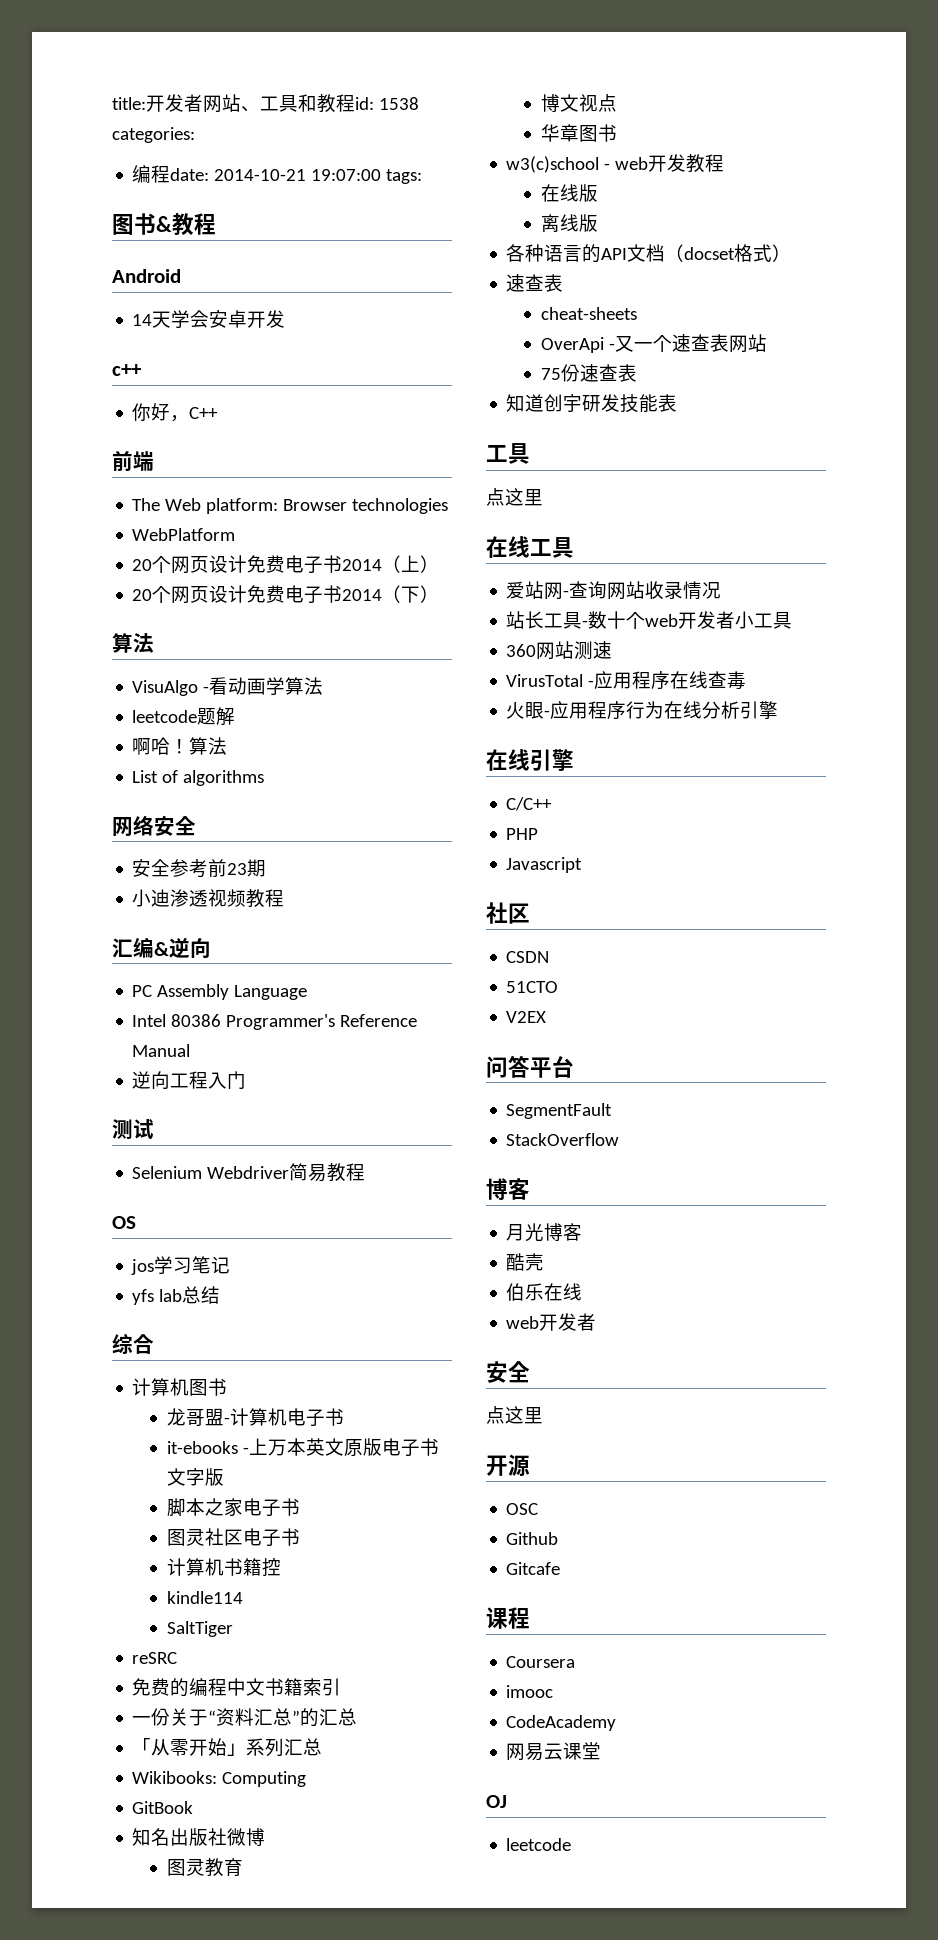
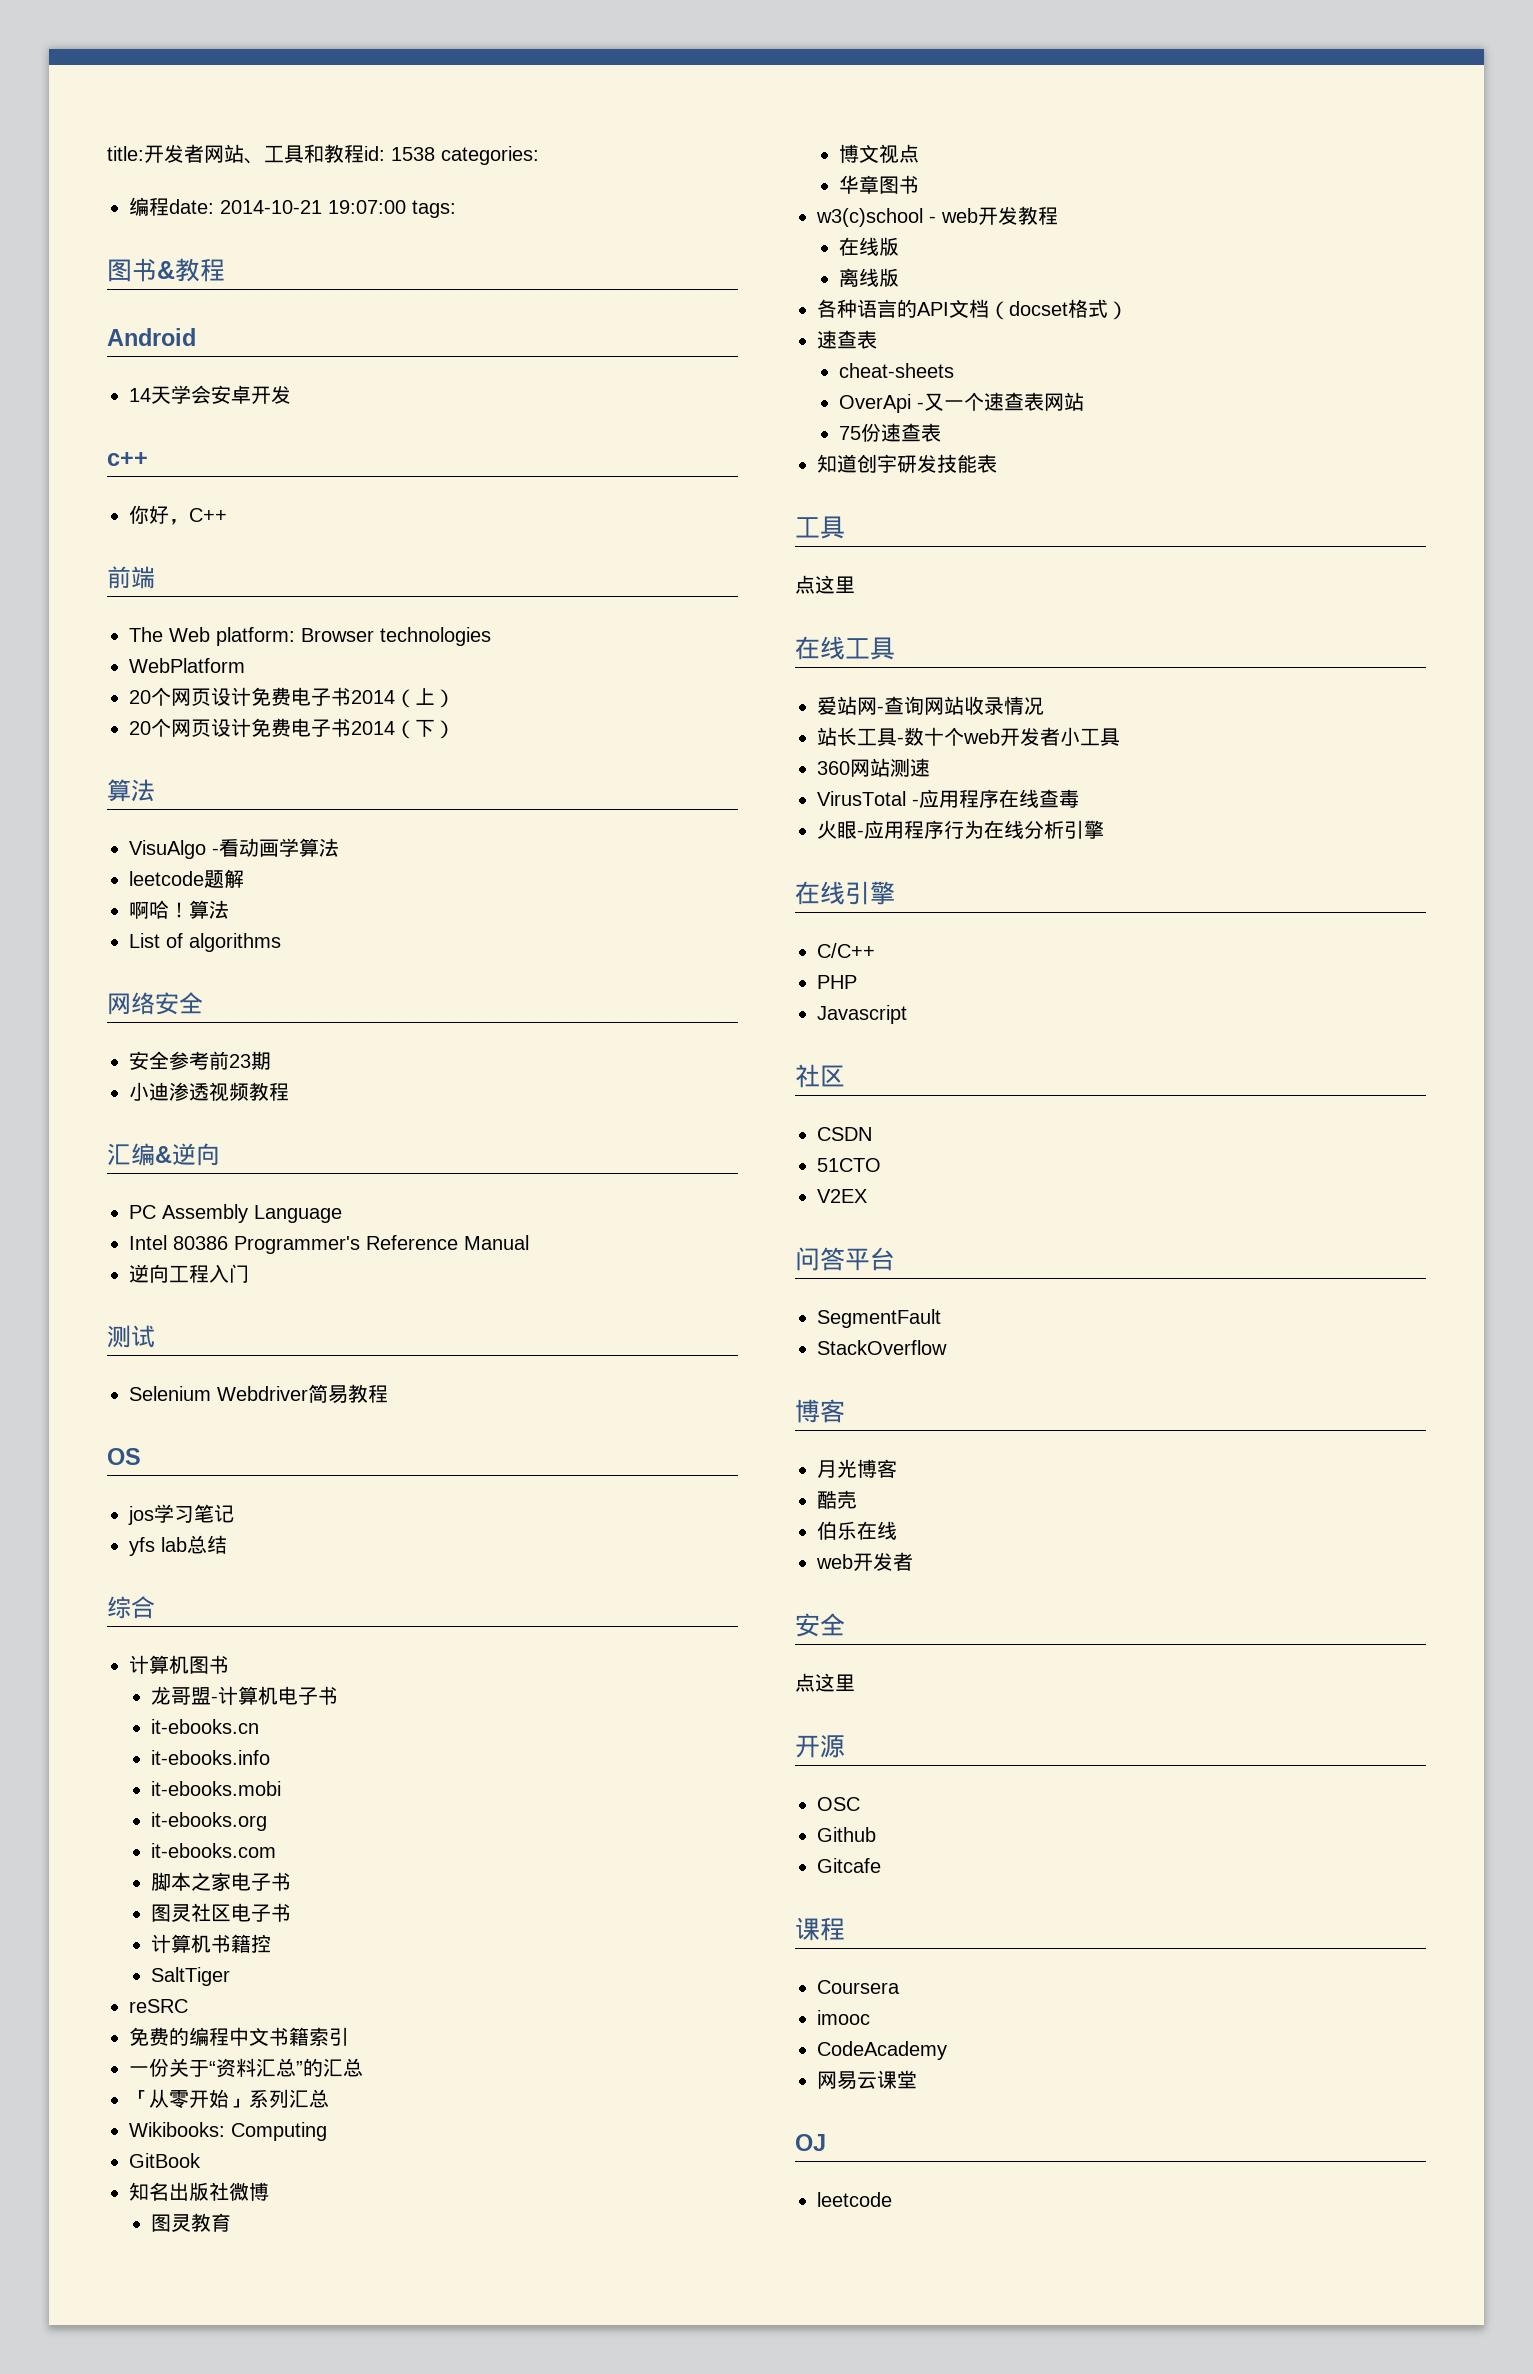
- it-ebooks -上万本英文原版电子书文字版
+ it-ebooks.cn
+ it-ebooks.info
+ it-ebooks.mobi
+ it-ebooks.org
+ it-ebooks.com
- kindle114

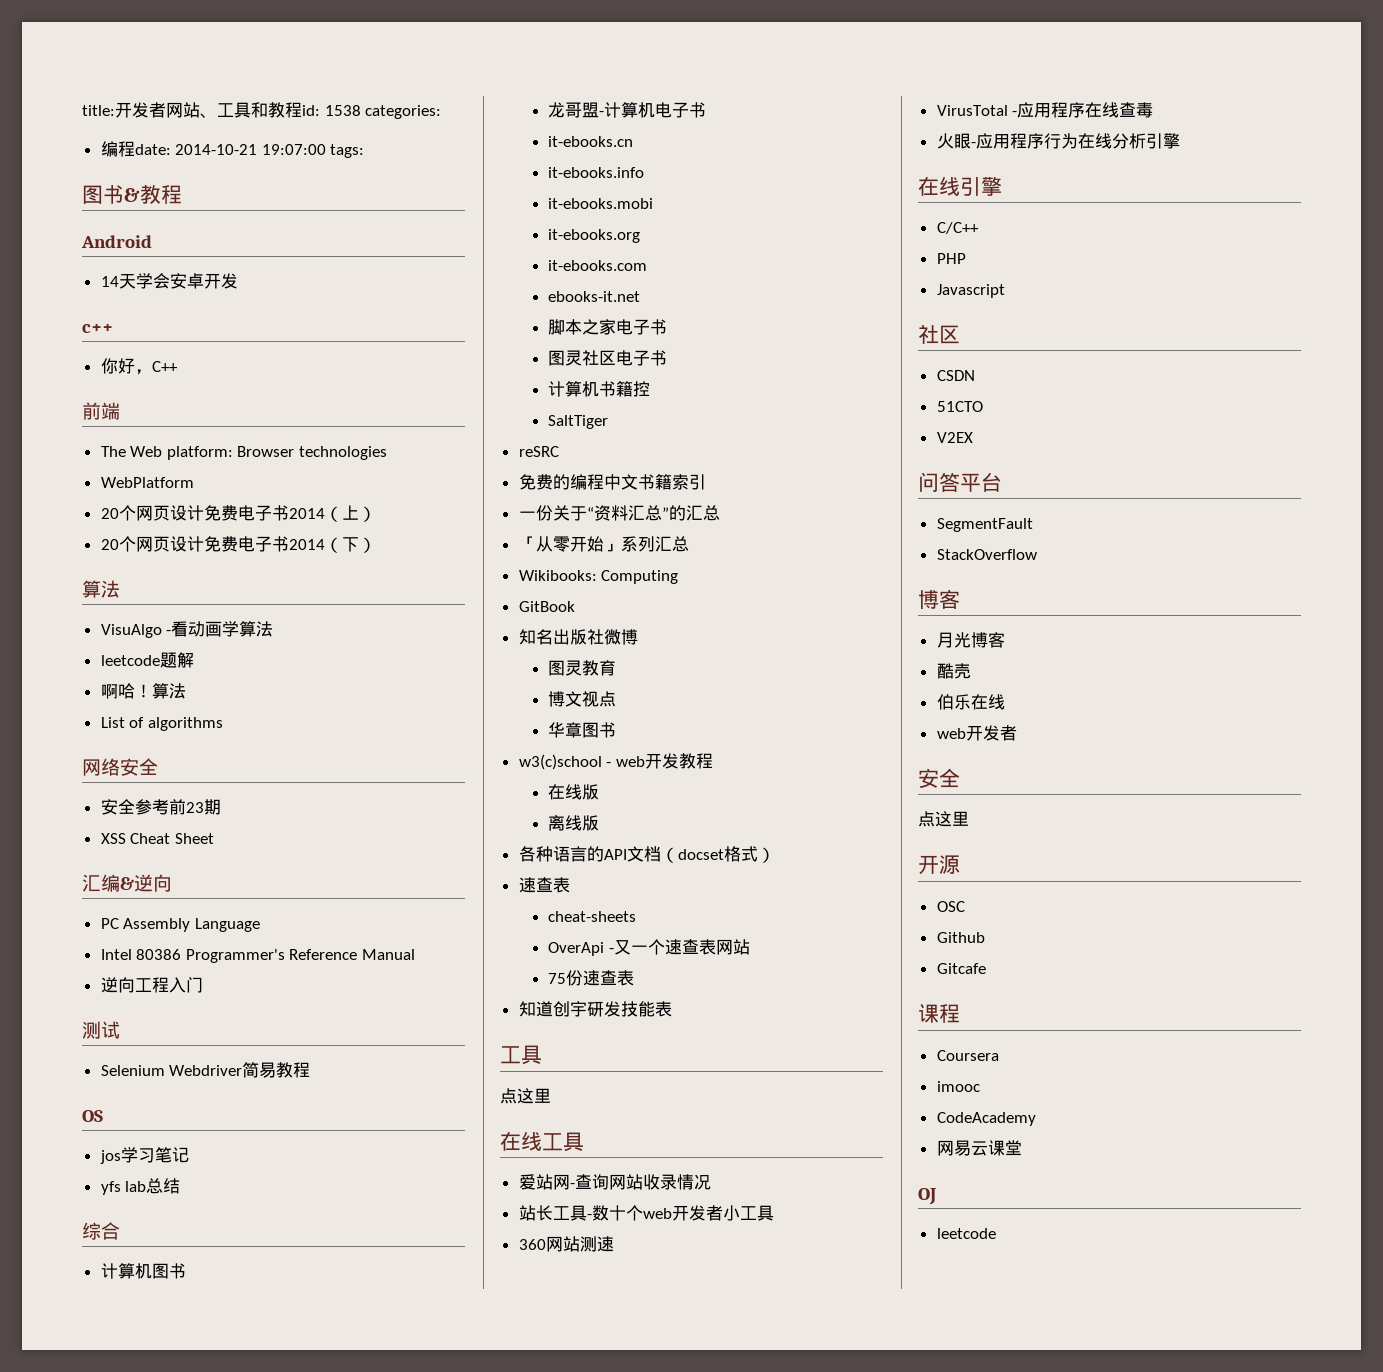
- 小迪渗透视频教程
+ XSS Cheat Sheet
+ ebooks-it.net

